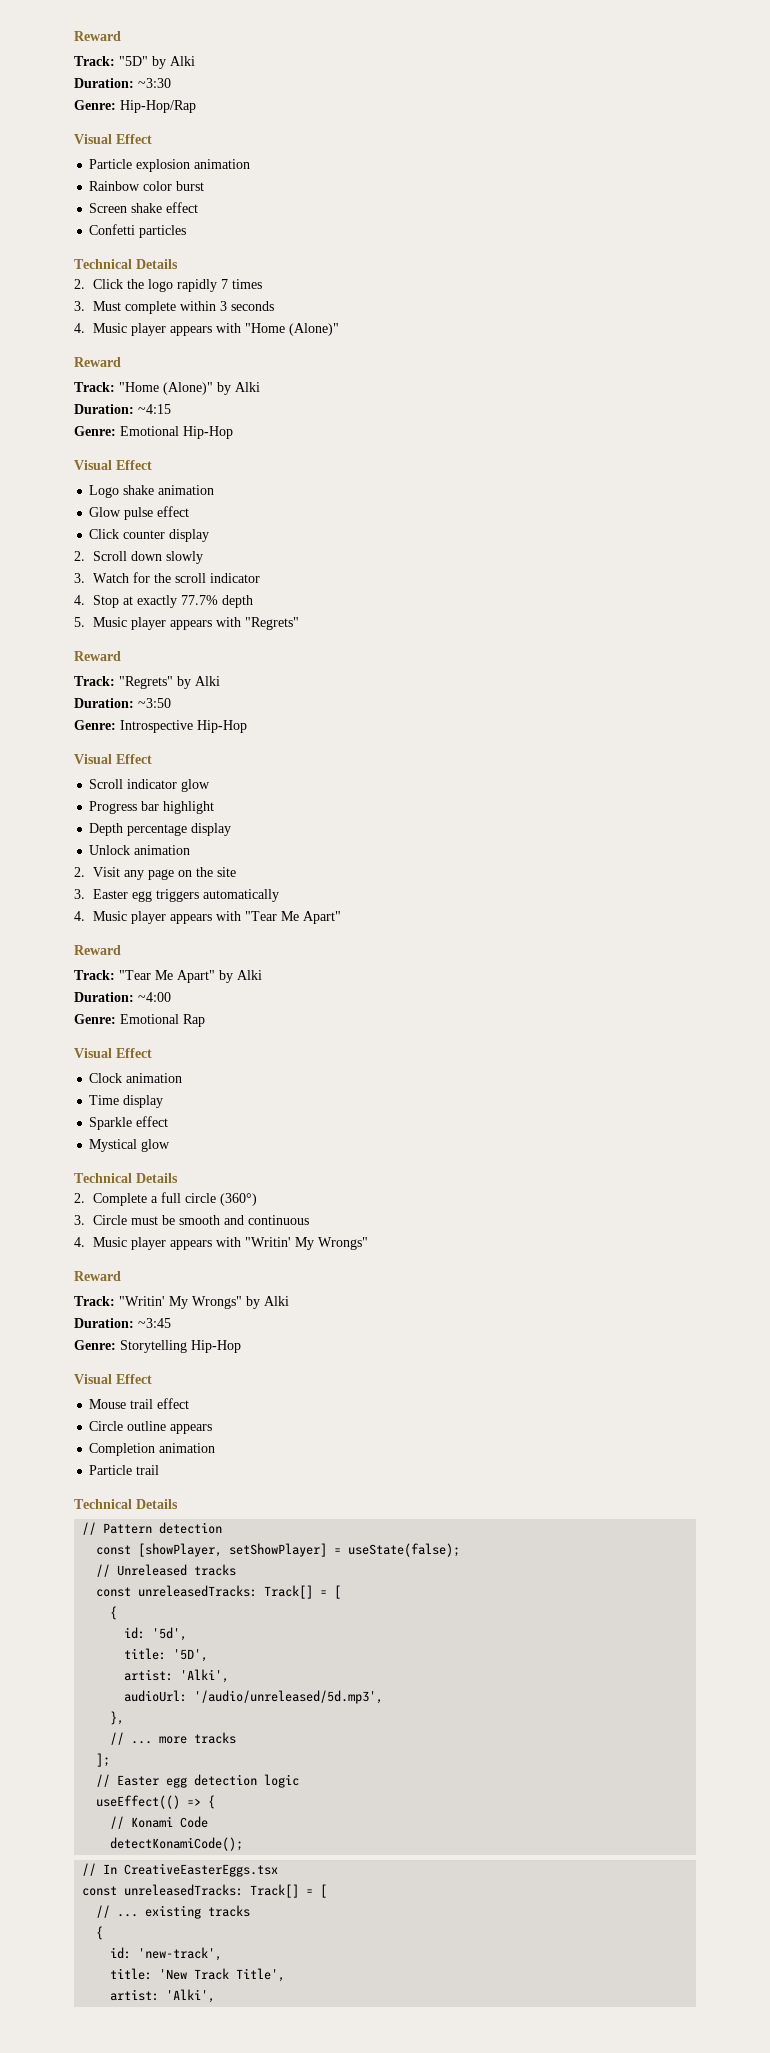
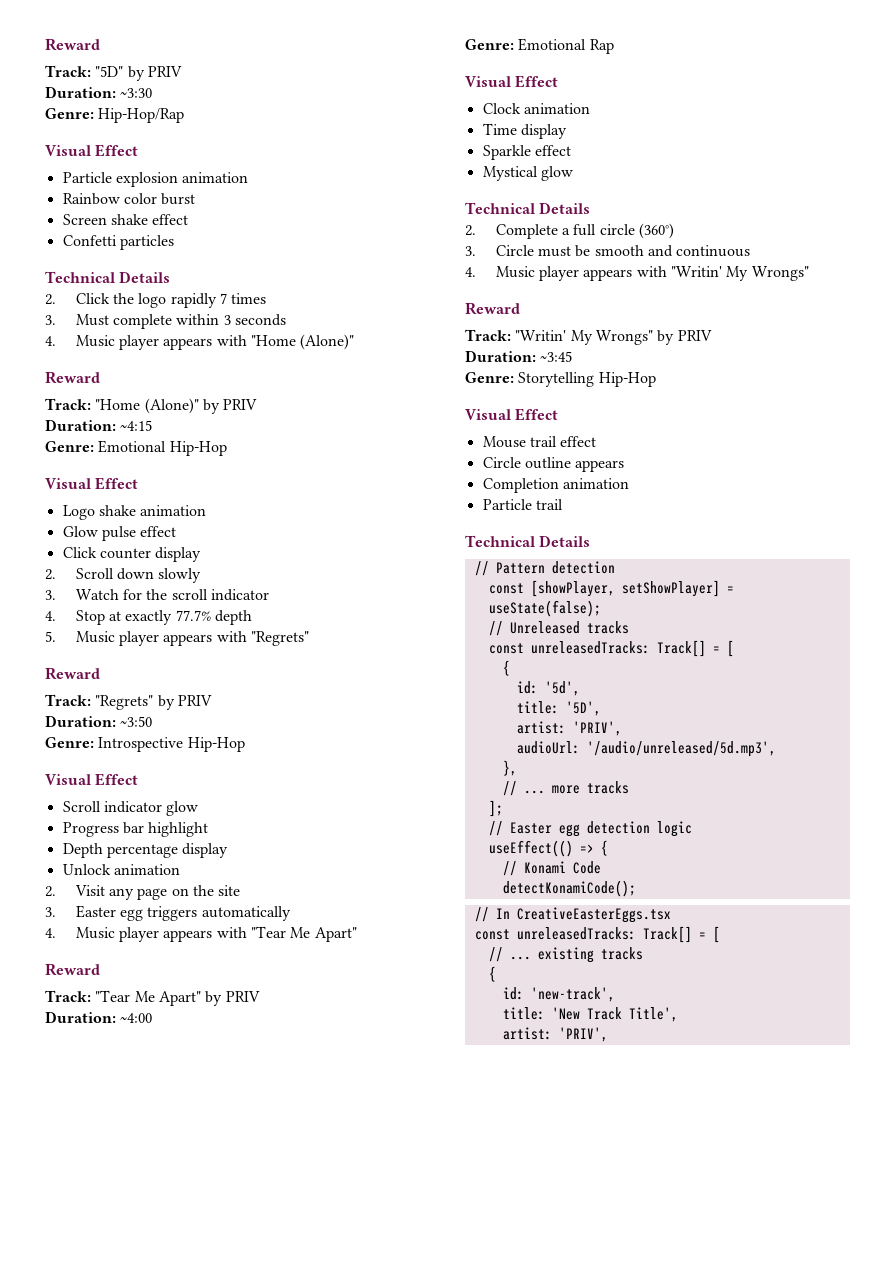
- Track: "5D" by Alki
+ Track: "5D" by PRIV
- Track: "Home (Alone)" by Alki
+ Track: "Home (Alone)" by PRIV
- Track: "Regrets" by Alki
+ Track: "Regrets" by PRIV
- Track: "Tear Me Apart" by Alki
+ Track: "Tear Me Apart" by PRIV
- Track: "Writin' My Wrongs" by Alki
+ Track: "Writin' My Wrongs" by PRIV
  title: '5D',
- artist: 'Alki',
+ artist: 'PRIV',
  title: 'New Track Title',
- artist: 'Alki',
+ artist: 'PRIV',

